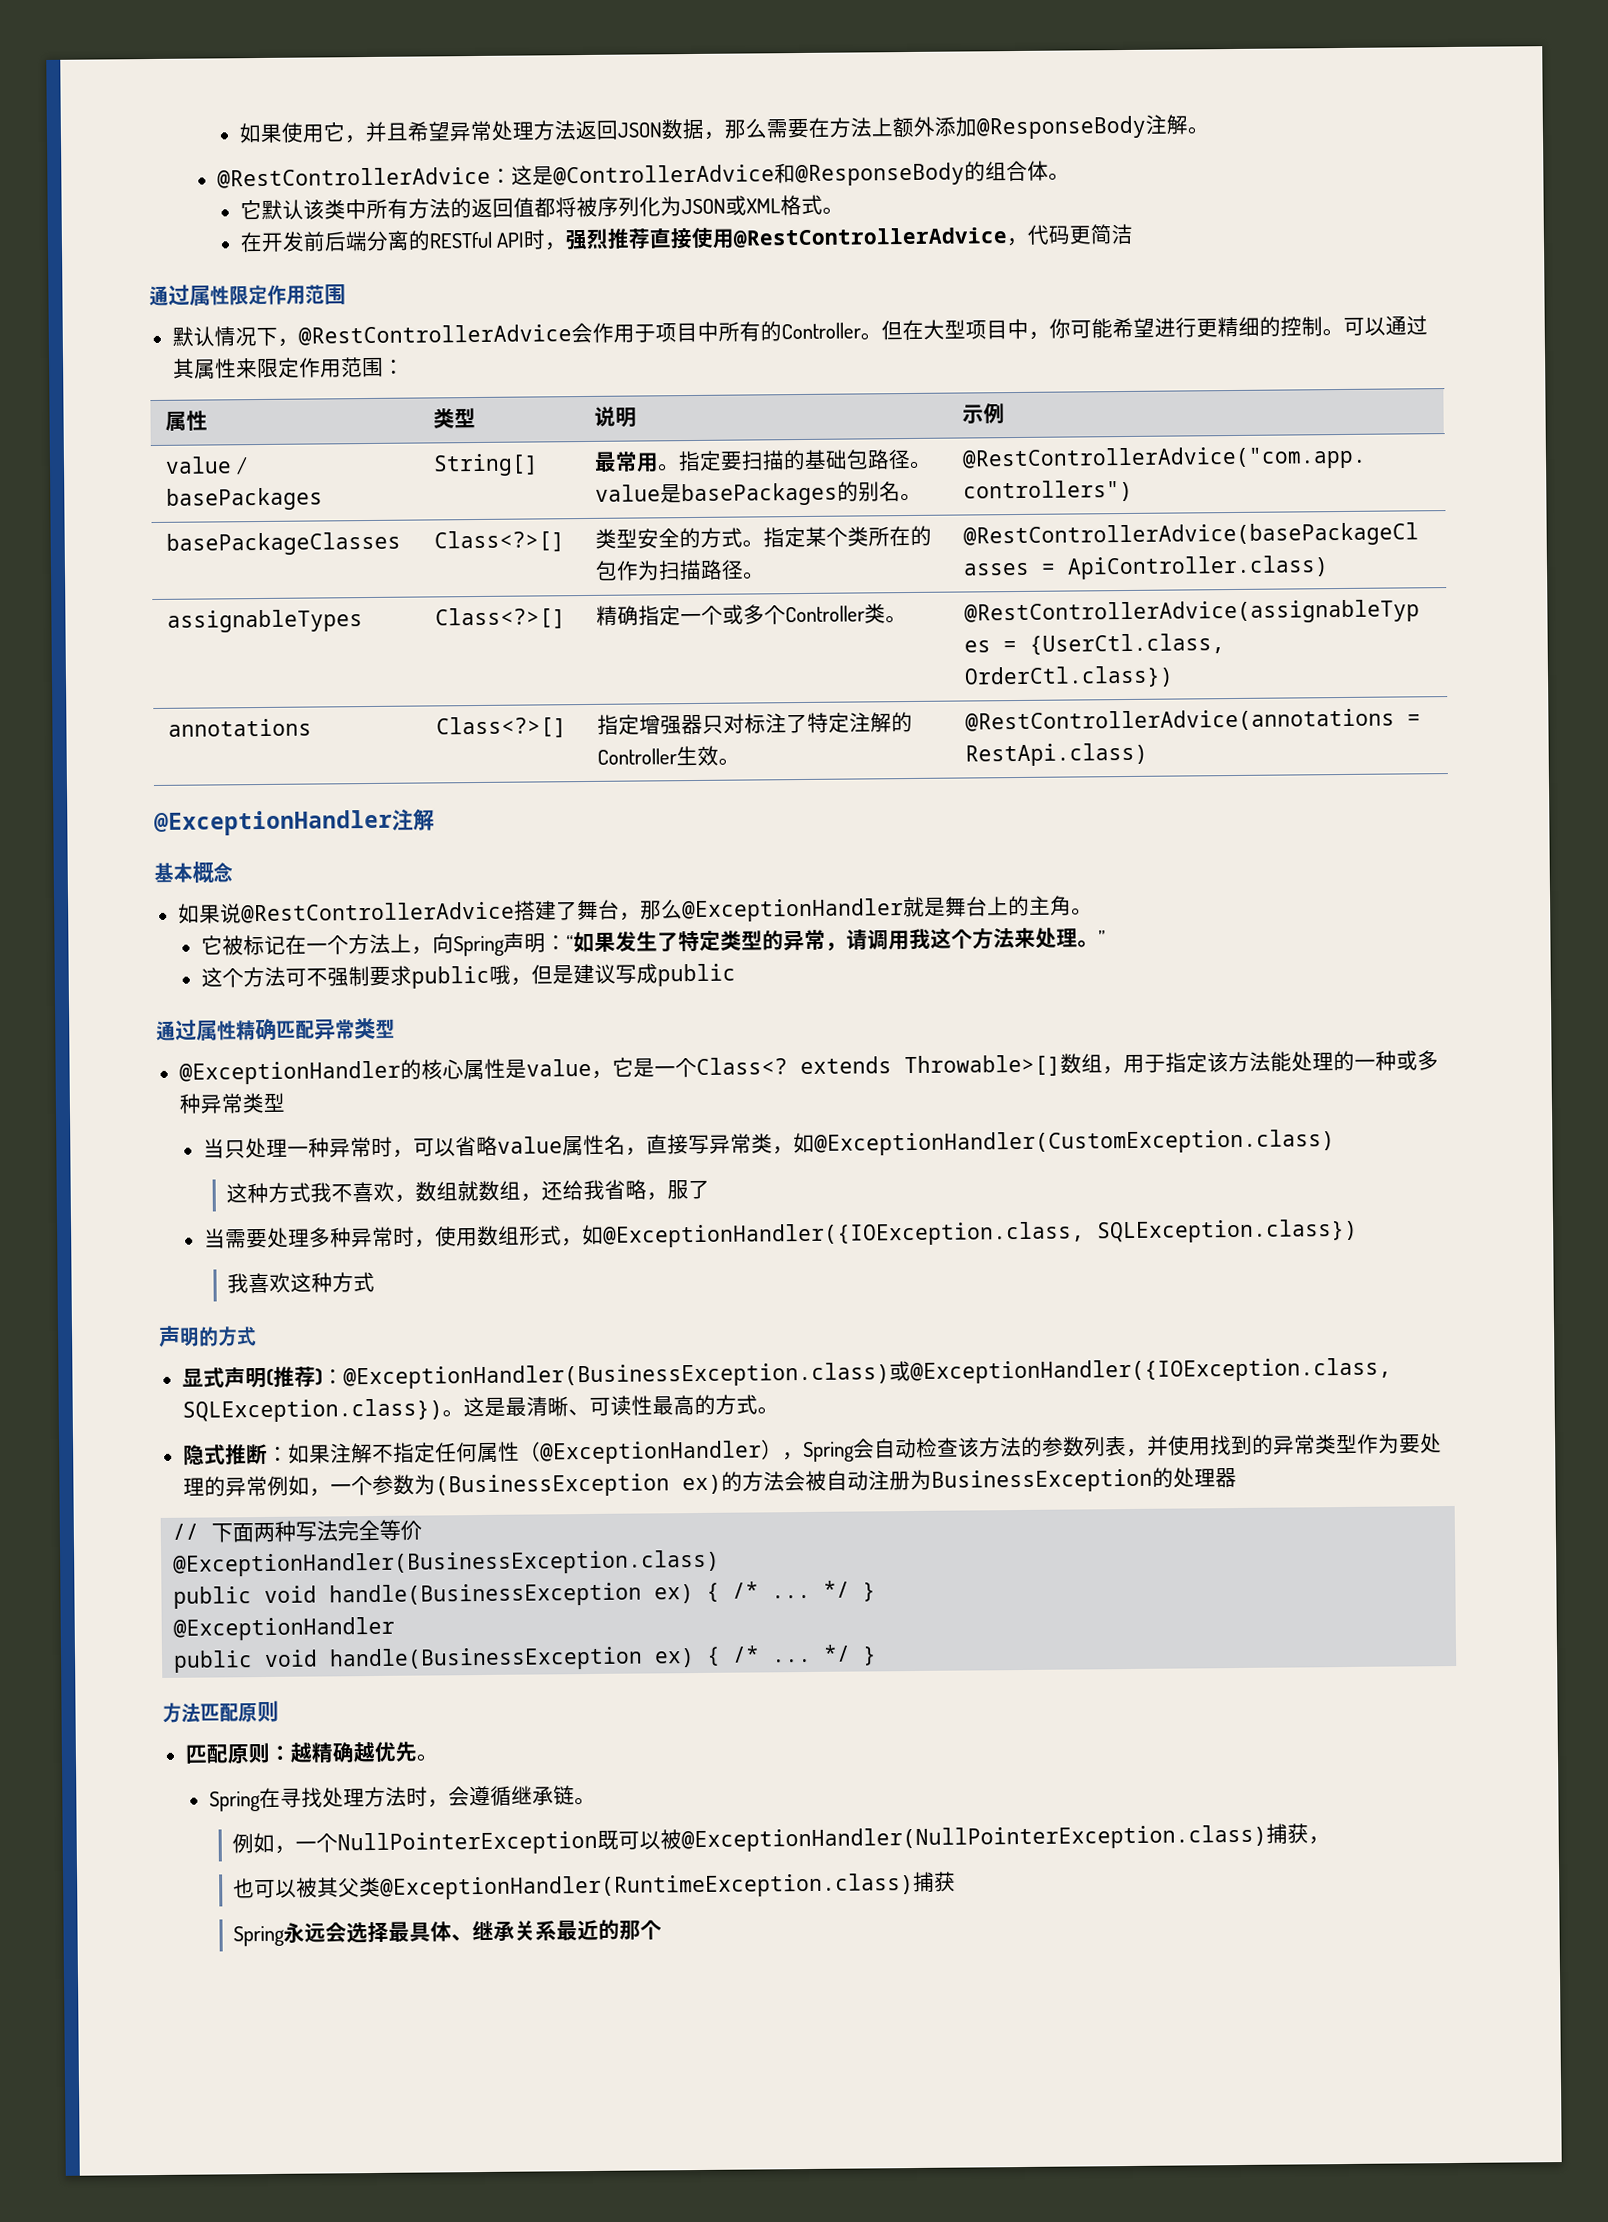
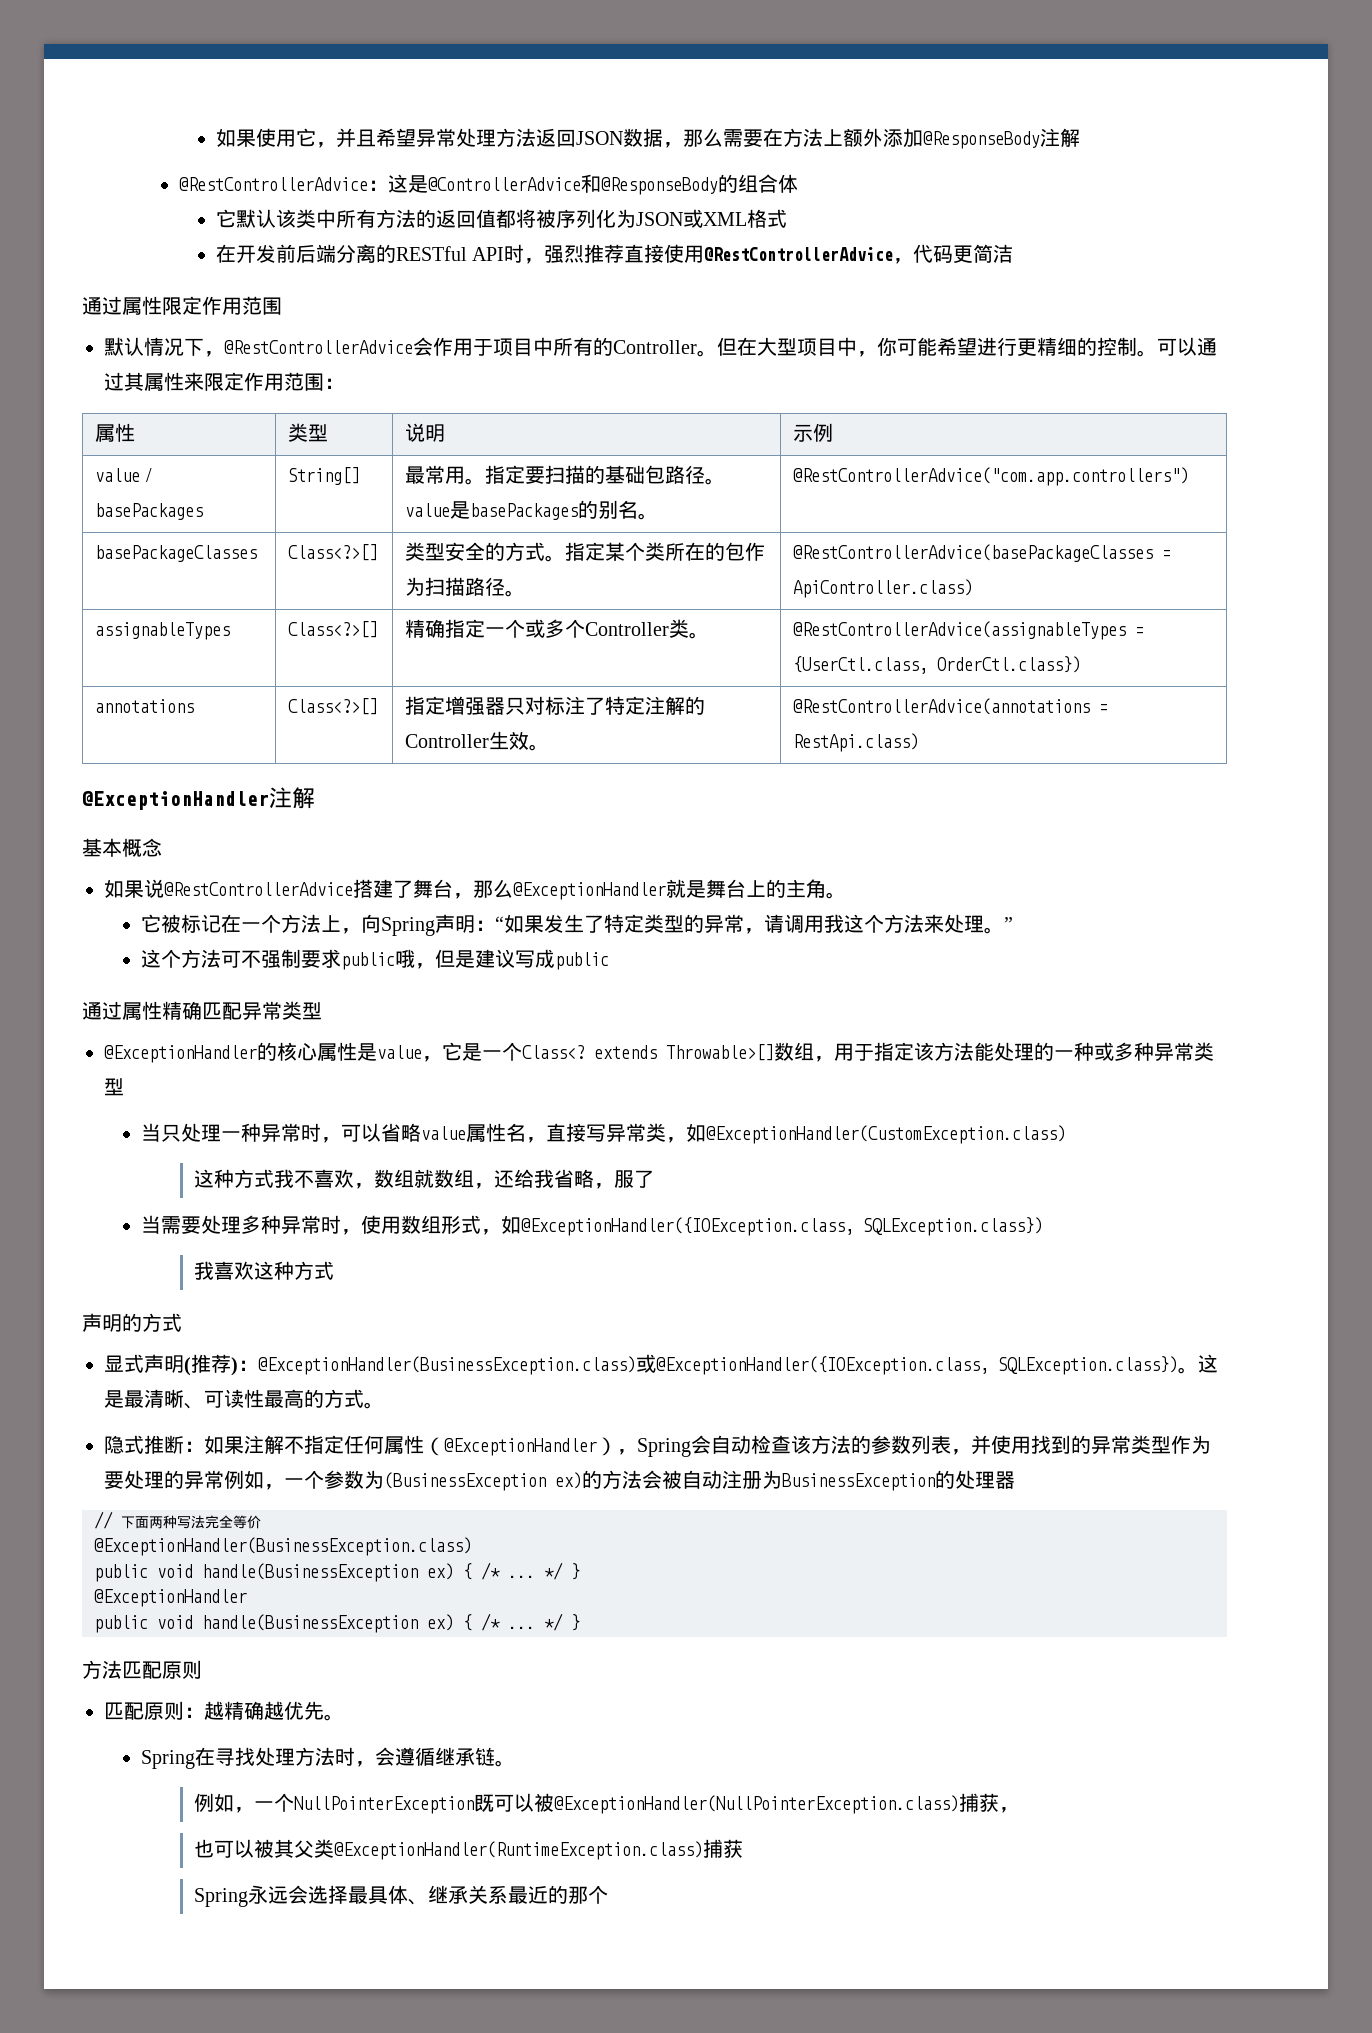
- 如果使用它，并且希望异常处理方法返回JSON数据，那么需要在方法上额外添加@ResponseBody注解。
+ 如果使用它，并且希望异常处理方法返回JSON数据，那么需要在方法上额外添加@ResponseBody注解
- @RestControllerAdvice：这是@ControllerAdvice和@ResponseBody的组合体。
+ @RestControllerAdvice：这是@ControllerAdvice和@ResponseBody的组合体
- 它默认该类中所有方法的返回值都将被序列化为JSON或XML格式。
+ 它默认该类中所有方法的返回值都将被序列化为JSON或XML格式

